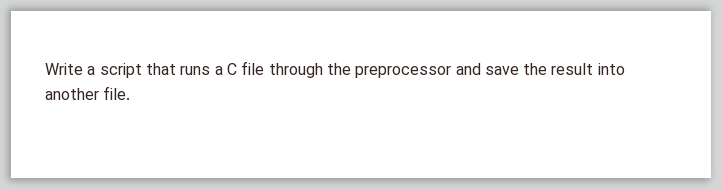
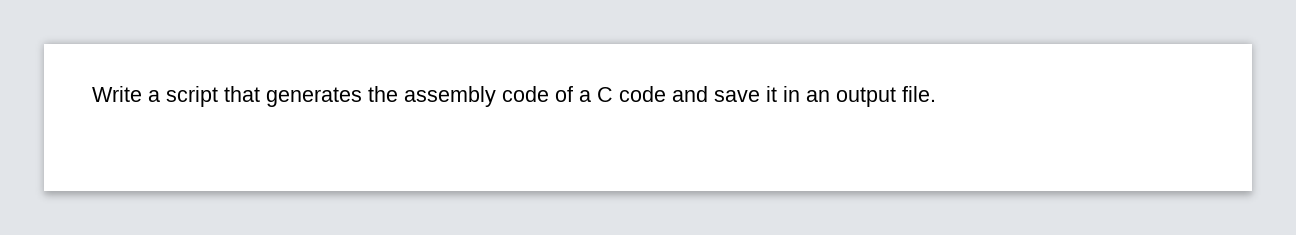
- Write a script that runs a C file through the preprocessor and save the result into another file.
+ Write a script that generates the assembly code of a C code and save it in an output file.

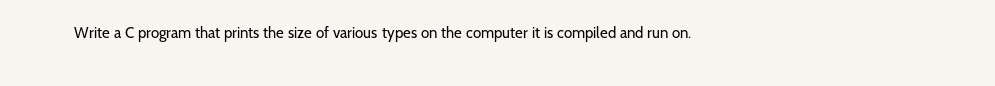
- Write a script that generates the assembly code of a C code and save it in an output file.
+ Write a C program that prints the size of various types on the computer it is compiled and run on.

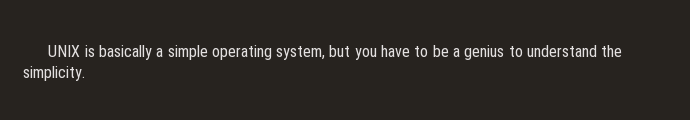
- Write a C program that prints the size of various types on the computer it is compiled and run on.
+ UNIX is basically a simple operating system, but you have to be a genius to understand the simplicity.

